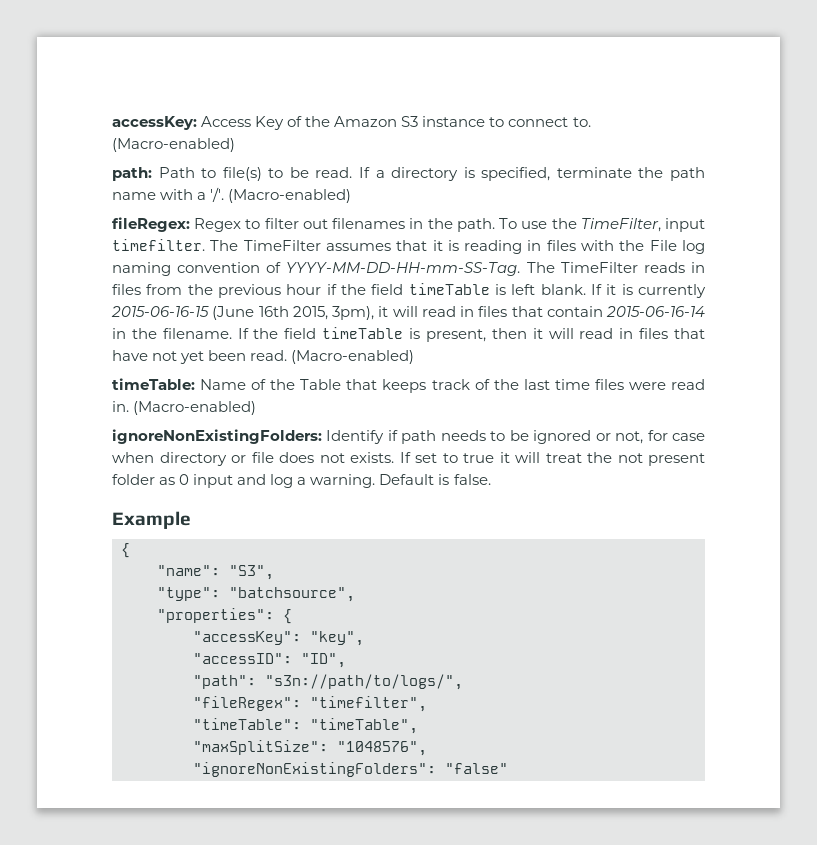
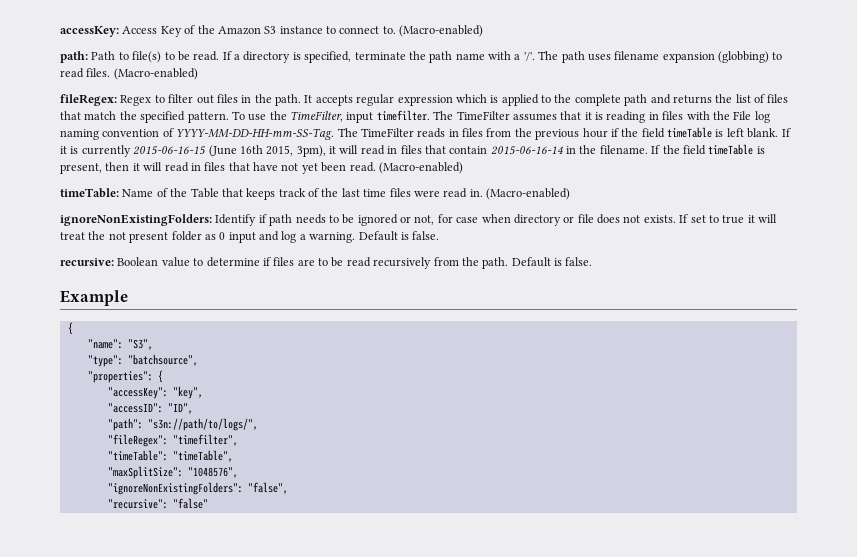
+ The path uses filename expansion (globbing) to read files.
- fileRegex: Regex to filter out filenames in the path.
+ fileRegex: Regex to filter out files in the path.
+ It accepts regular expression which is applied to the complete path and returns the list of files that match the specified pattern.
+ recursive: Boolean value to determine if files are to be read recursively from the path. Default is false.
- "ignoreNonExistingFolders": "false"
+ "ignoreNonExistingFolders": "false",
+ "recursive": "false"

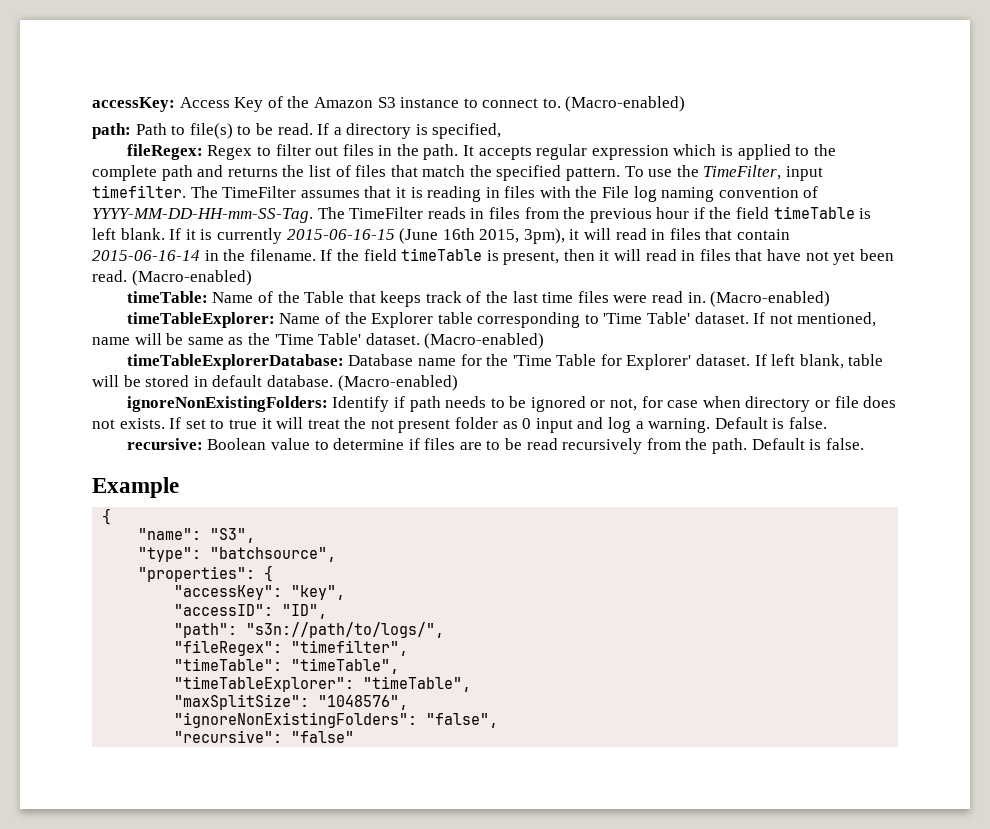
- If a directory is specified, terminate the path name with a '/'. The path uses filename expansion (globbing) to read files. (Macro-enabled)
+ If a directory is specified,
+ timeTableExplorer: Name of the Explorer table corresponding to 'Time Table' dataset. If not mentioned, name will be same as the 'Time Table' dataset. (Macro-enabled)
+ timeTableExplorerDatabase: Database name for the 'Time Table for Explorer' dataset. If left blank, table will be stored in default database. (Macro-enabled)
+ "timeTableExplorer": "timeTable",

